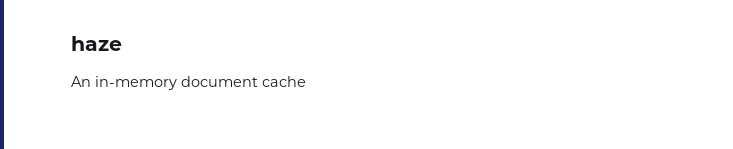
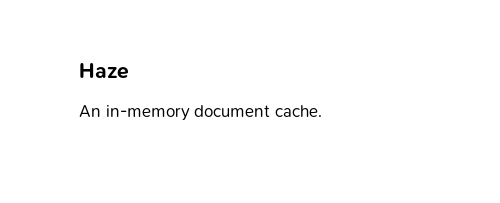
- haze
+ Haze
- An in-memory document cache
+ An in-memory document cache.

